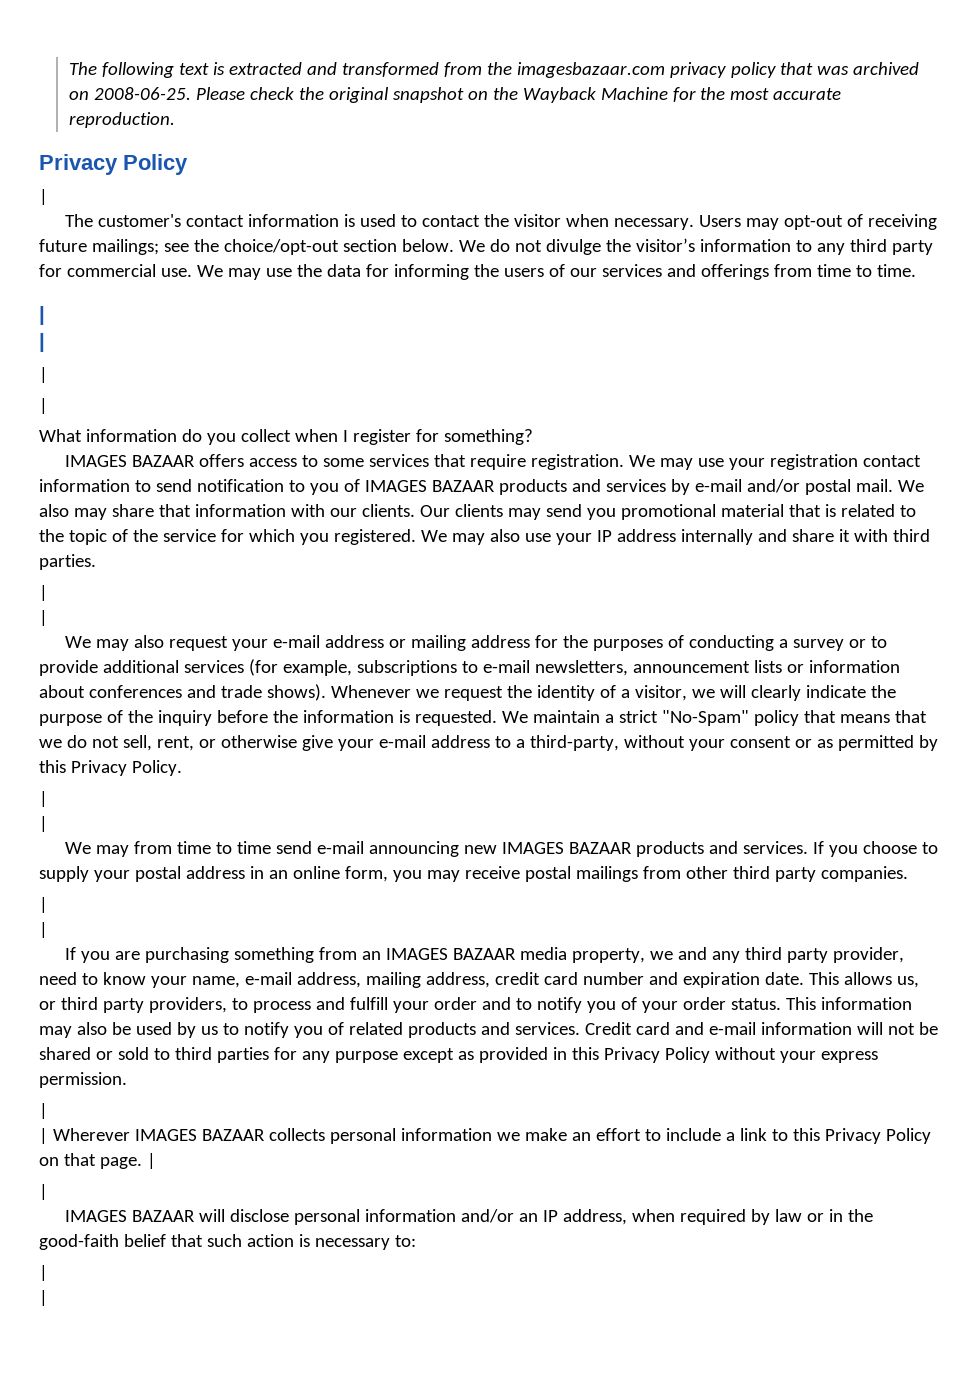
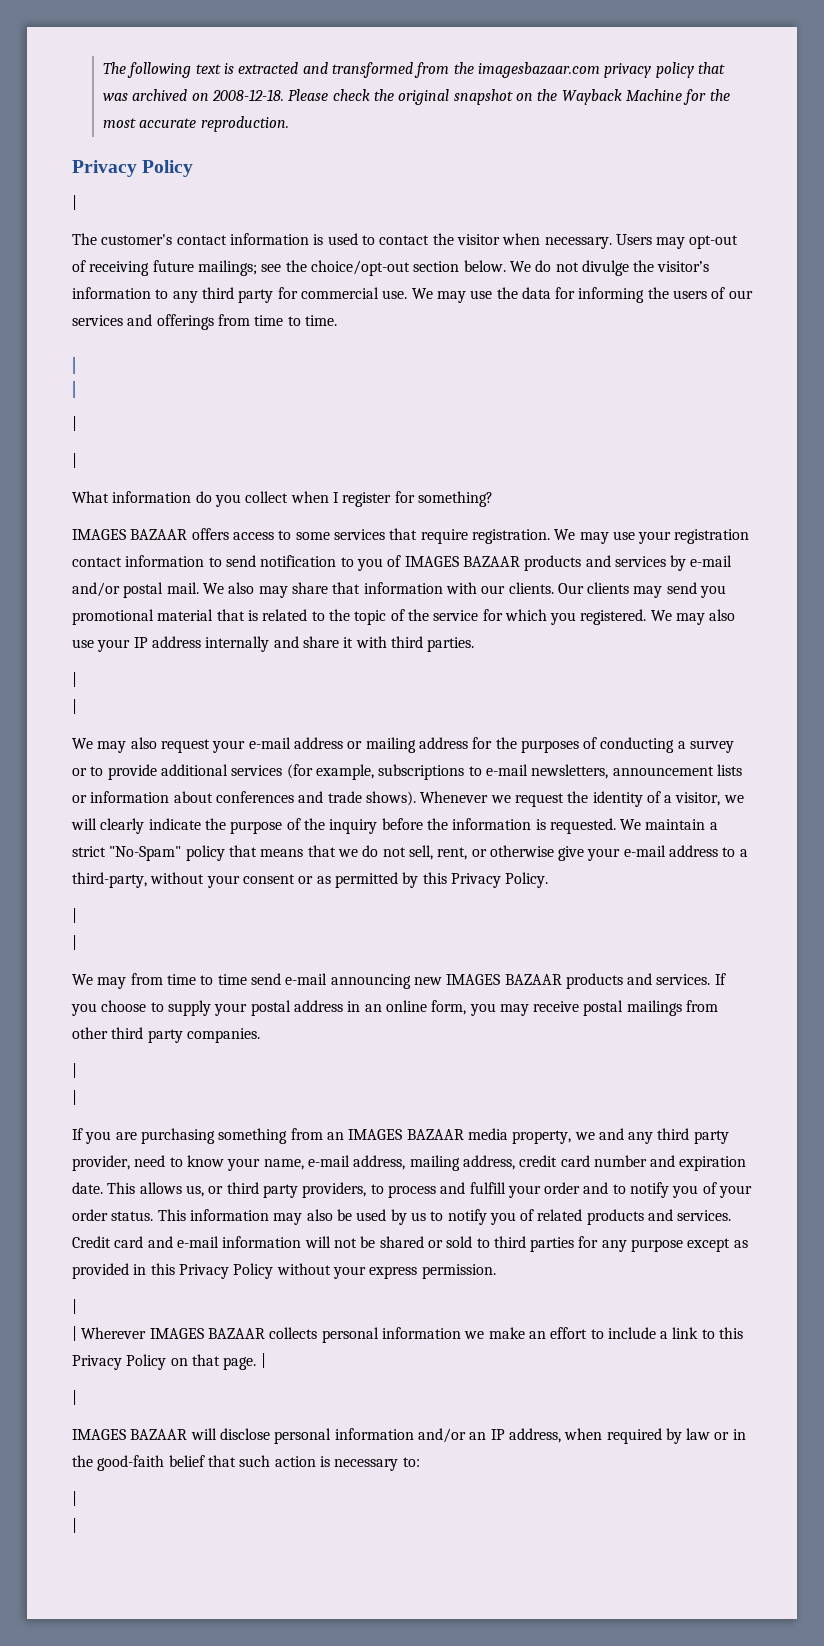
- The following text is extracted and transformed from the imagesbazaar.com privacy policy that was archived on 2008-06-25.
+ The following text is extracted and transformed from the imagesbazaar.com privacy policy that was archived on 2008-12-18.

